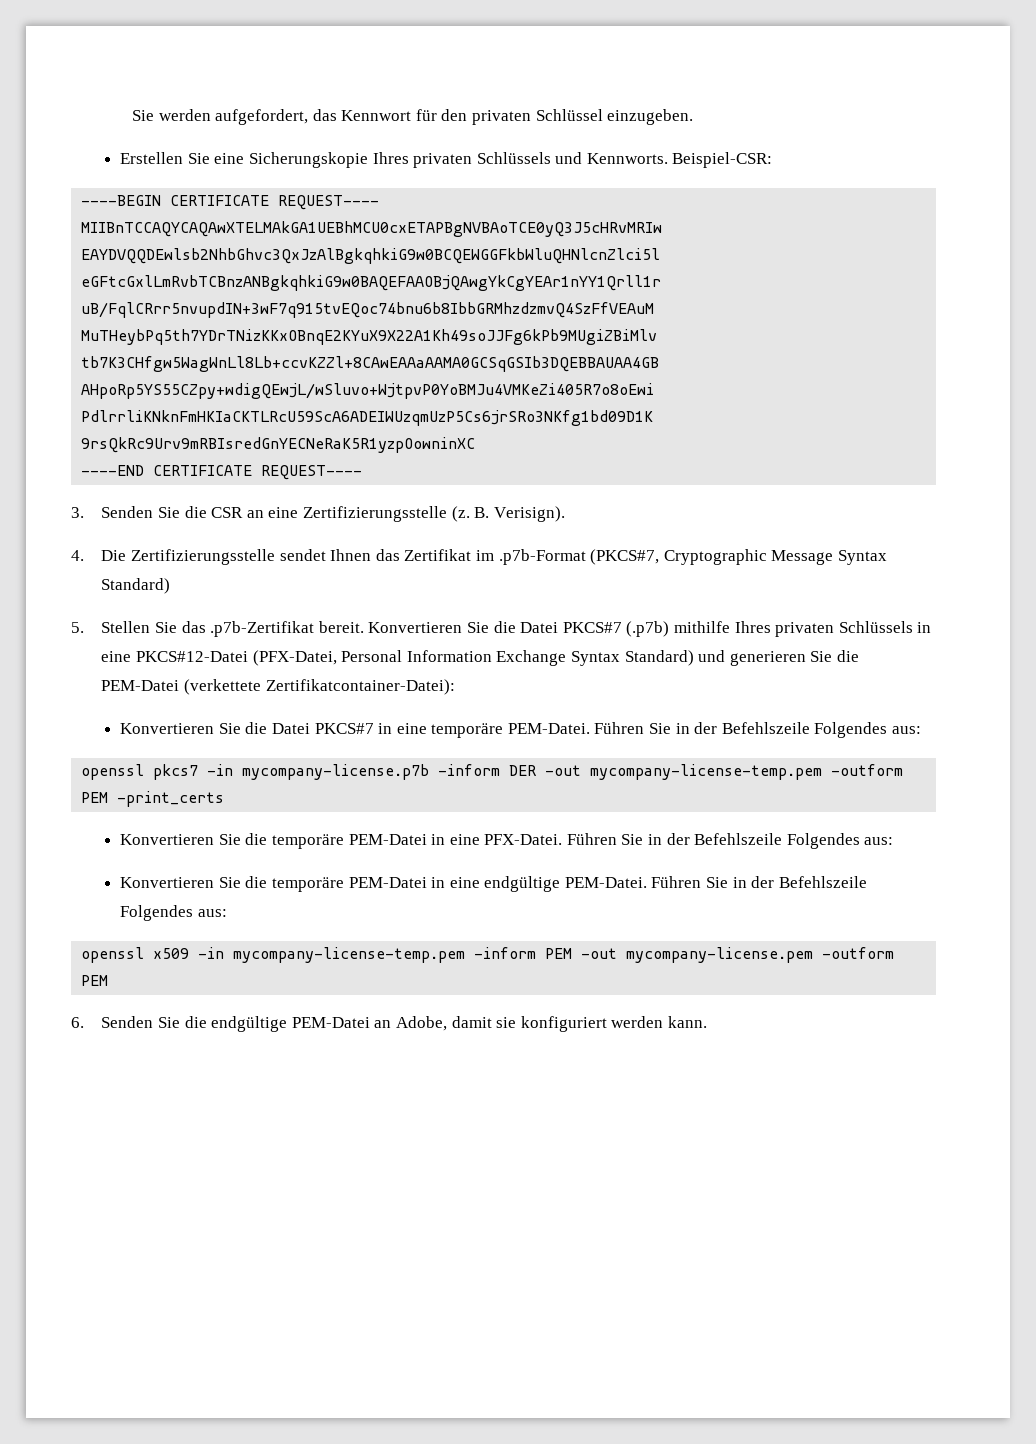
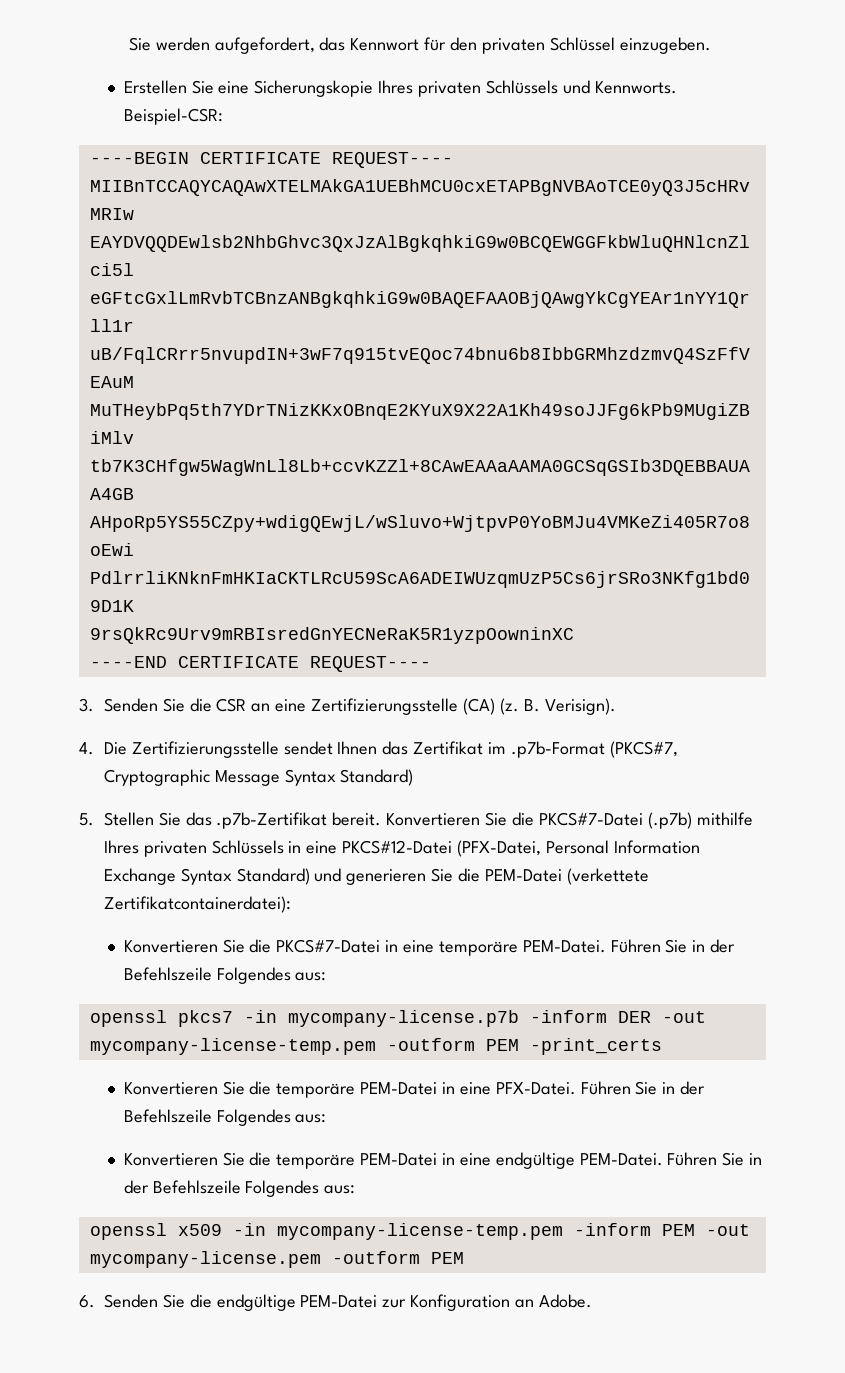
- 3. Senden Sie die CSR an eine Zertifizierungsstelle (z.
+ 3. Senden Sie die CSR an eine Zertifizierungsstelle (CA) (z.
- Konvertieren Sie die Datei PKCS#7 (.p7b) mithilfe Ihres privaten Schlüssels in eine PKCS#12-Datei (PFX-Datei, Personal Information Exchange Syntax Standard) und generieren Sie die PEM-Datei (verkettete Zertifikatcontainer-Datei):
- Konvertieren Sie die Datei PKCS#7 in eine temporäre PEM-Datei.
+ Konvertieren Sie die PKCS#7-Datei (.p7b) mithilfe Ihres privaten Schlüssels in eine PKCS#12-Datei (PFX-Datei, Personal Information Exchange Syntax Standard) und generieren Sie die PEM-Datei (verkettete Zertifikatcontainerdatei):
+ Konvertieren Sie die PKCS#7-Datei in eine temporäre PEM-Datei.
- 6. Senden Sie die endgültige PEM-Datei an Adobe, damit sie konfiguriert werden kann.
+ 6. Senden Sie die endgültige PEM-Datei zur Konfiguration an Adobe.

